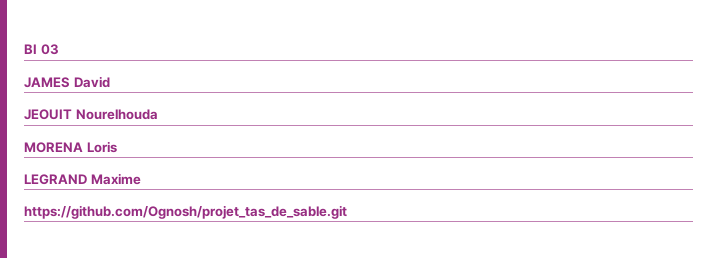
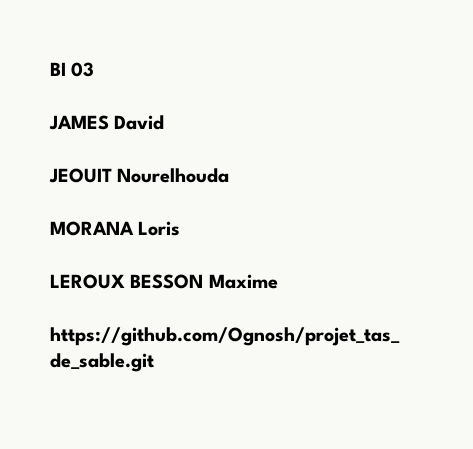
- MORENA Loris
+ MORANA Loris
- LEGRAND Maxime
+ LEROUX BESSON Maxime

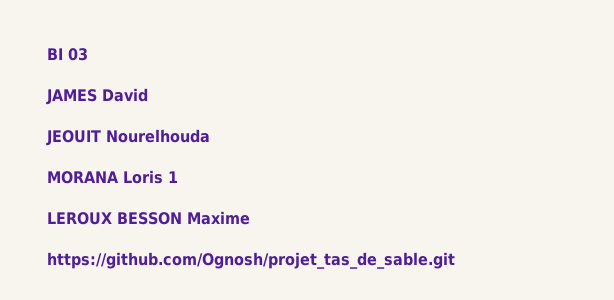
- MORANA Loris
+ MORANA Loris 1

